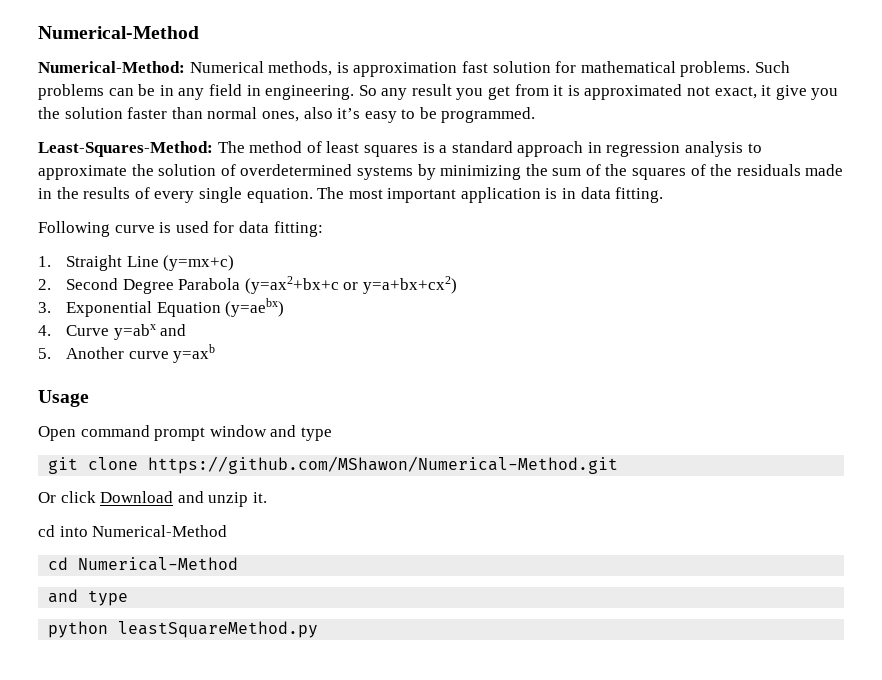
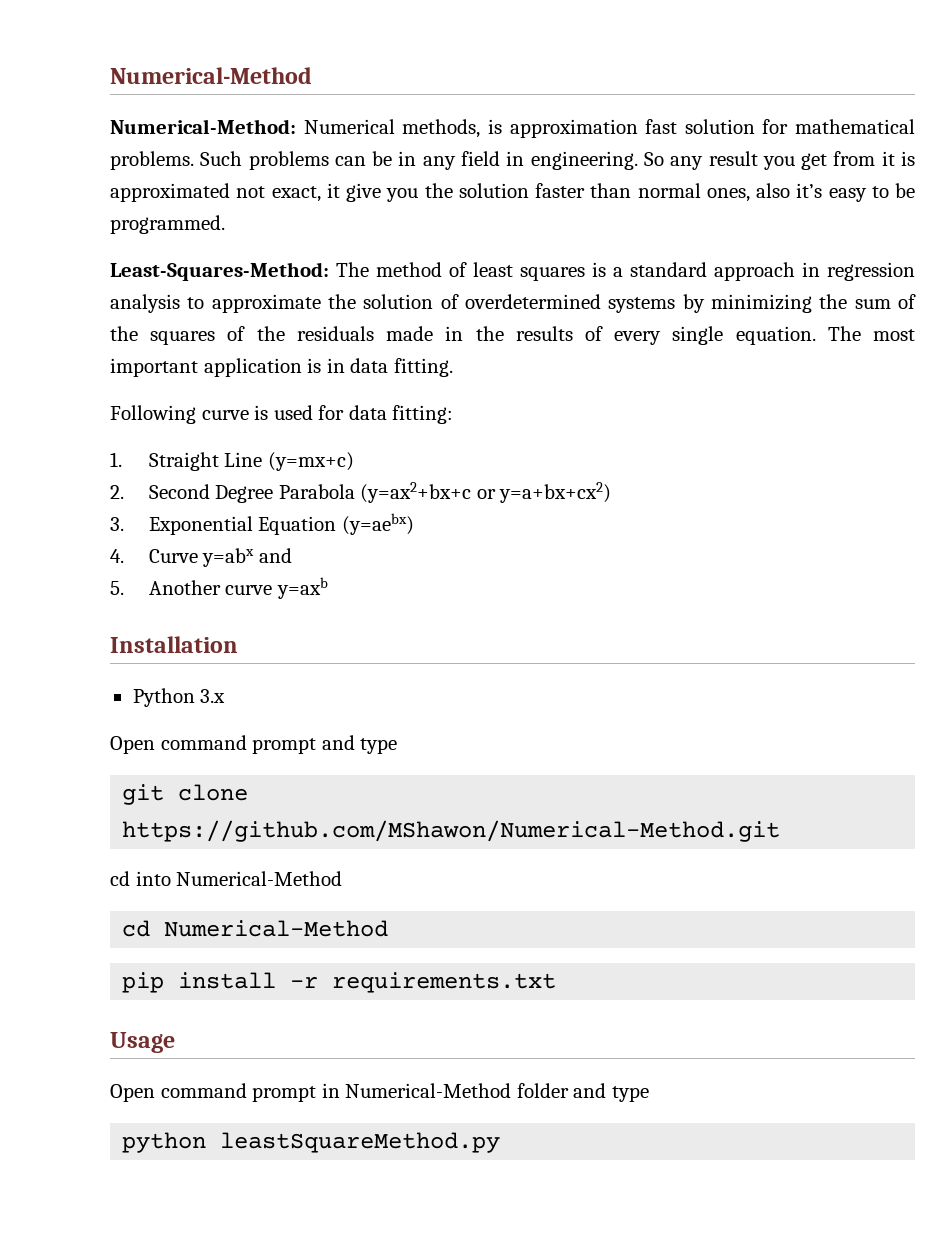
- Usage
- Open command prompt window and type
+ Installation
+ Python 3.x
+ Open command prompt and type
- Or click Download and unzip it.
  cd Numerical-Method
- and type
+ pip install -r requirements.txt
+ Usage
+ Open command prompt in Numerical-Method folder and type

